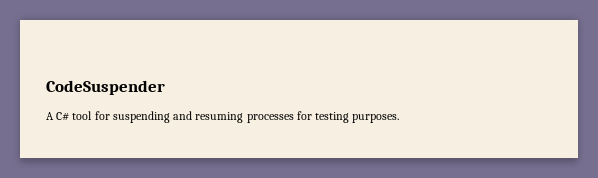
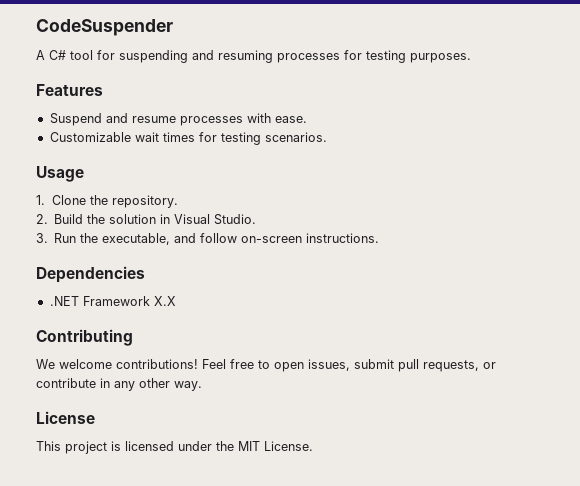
+ Features
+ Suspend and resume processes with ease.
+ Customizable wait times for testing scenarios.
+ Usage
+ 1. Clone the repository.
+ 2. Build the solution in Visual Studio.
+ 3. Run the executable, and follow on-screen instructions.
+ Dependencies
+ .NET Framework X.X
+ Contributing
+ We welcome contributions! Feel free to open issues, submit pull requests, or contribute in any other way.
+ License
+ This project is licensed under the MIT License.

